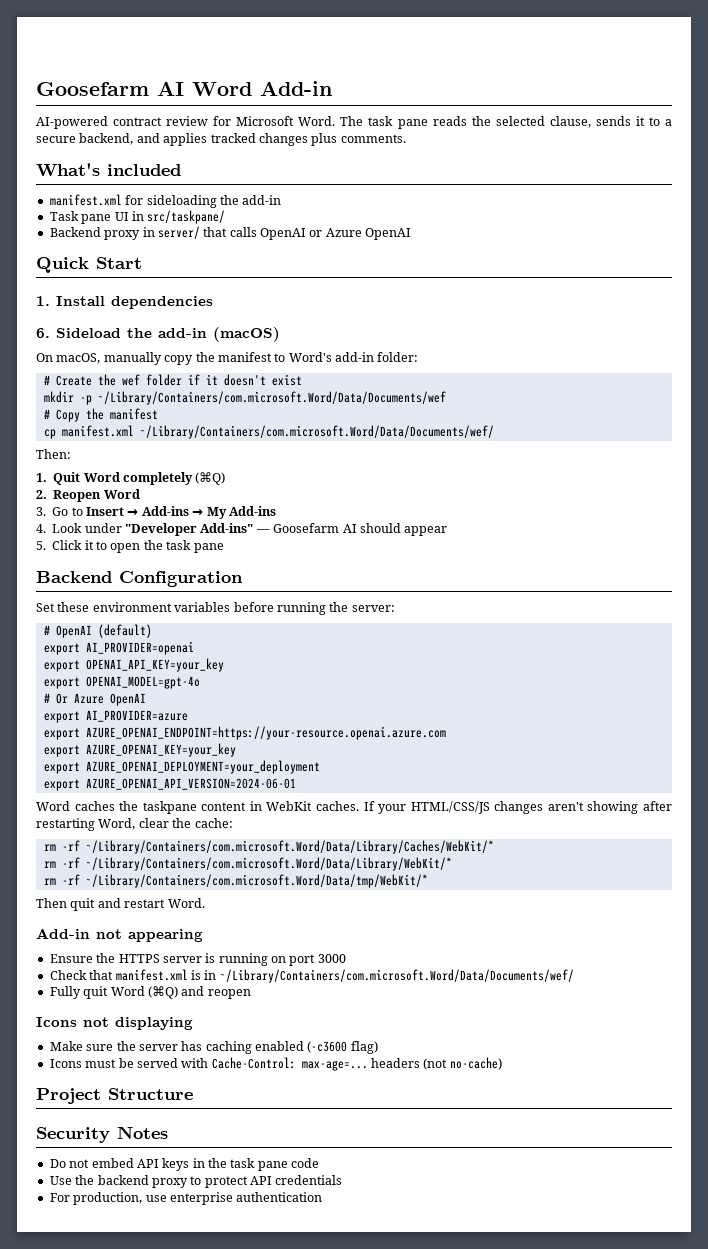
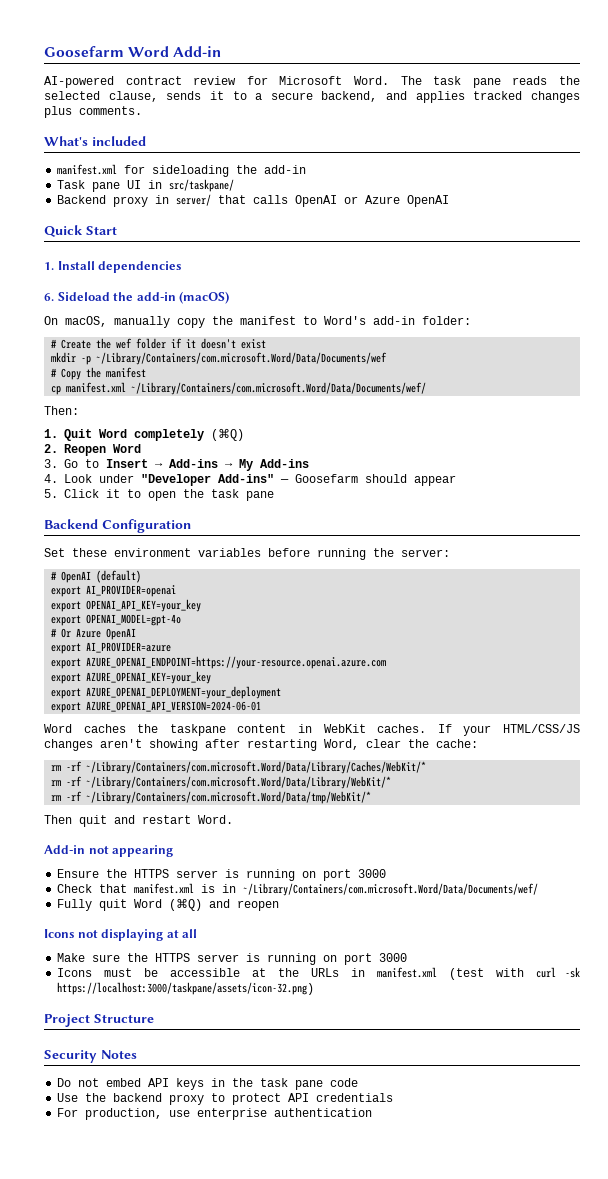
- Goosefarm AI Word Add-in
+ Goosefarm Word Add-in
- 4. Look under "Developer Add-ins" — Goosefarm AI should appear
+ 4. Look under "Developer Add-ins" — Goosefarm should appear
- Icons not displaying
+ Icons not displaying at all
- Make sure the server has caching enabled (-c3600 flag)
- Icons must be served with Cache-Control: max-age=... headers (not no-cache)
+ Make sure the HTTPS server is running on port 3000
+ Icons must be accessible at the URLs in manifest.xml (test with curl -sk https://localhost:3000/taskpane/assets/icon-32.png)

